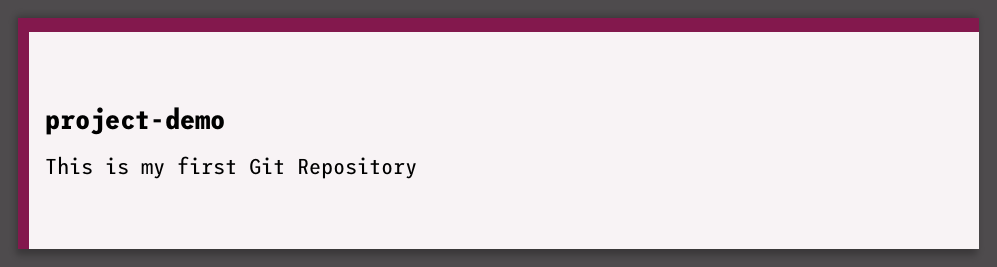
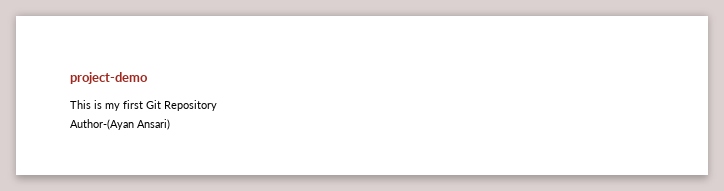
+ Author-(Ayan Ansari)

